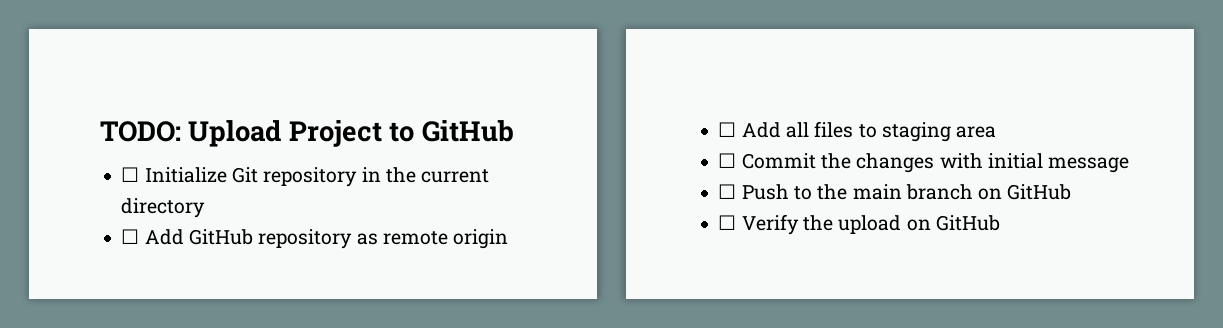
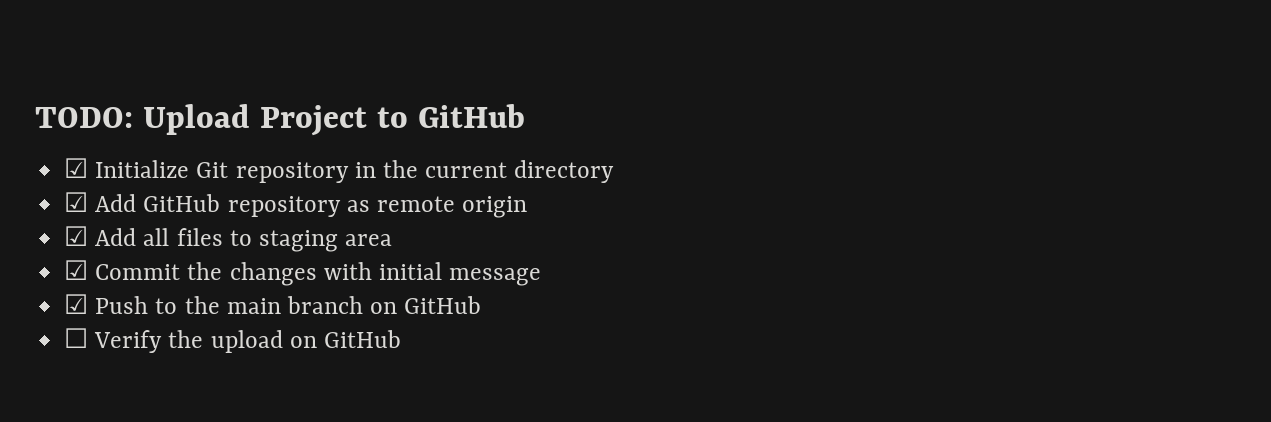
- ☐ Initialize Git repository in the current directory
+ ☑ Initialize Git repository in the current directory
- ☐ Add GitHub repository as remote origin
+ ☑ Add GitHub repository as remote origin
- ☐ Add all files to staging area
+ ☑ Add all files to staging area
- ☐ Commit the changes with initial message
+ ☑ Commit the changes with initial message
- ☐ Push to the main branch on GitHub
+ ☑ Push to the main branch on GitHub

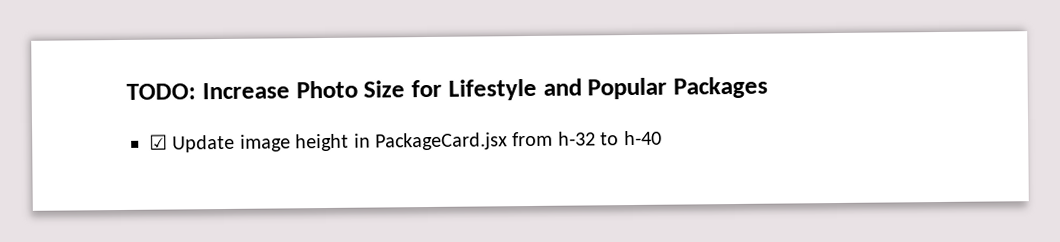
- TODO: Upload Project to GitHub
- ☑ Initialize Git repository in the current directory
- ☑ Add GitHub repository as remote origin
- ☑ Add all files to staging area
- ☑ Commit the changes with initial message
- ☑ Push to the main branch on GitHub
- ☐ Verify the upload on GitHub
+ TODO: Increase Photo Size for Lifestyle and Popular Packages
+ ☑ Update image height in PackageCard.jsx from h-32 to h-40

